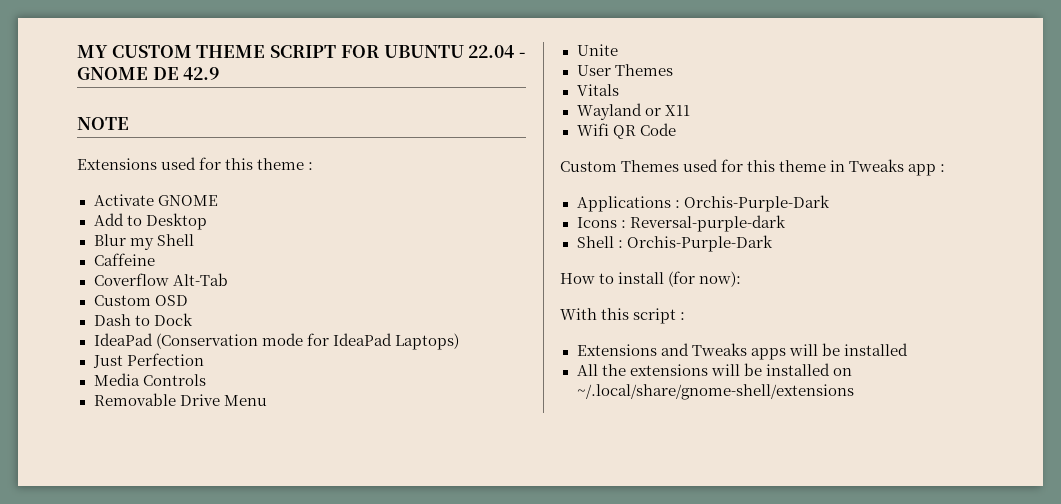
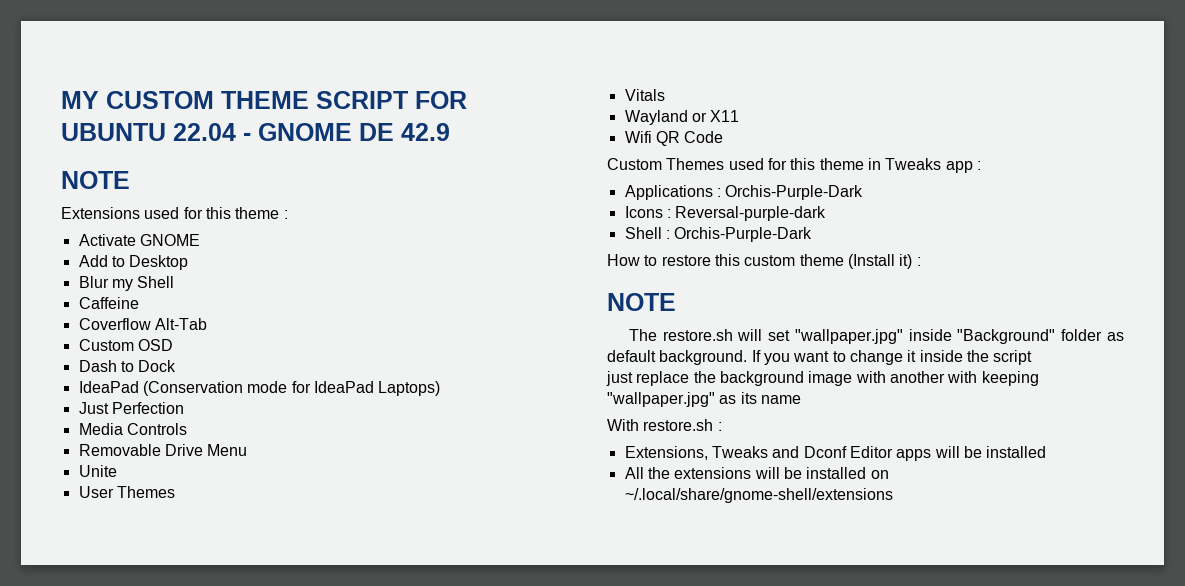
- How to install (for now):
+ How to restore this custom theme (Install it) :
+ NOTE
+ The restore.sh will set "wallpaper.jpg" inside "Background" folder as default background. If you want to change it inside the script
+ just replace the background image with another with keeping "wallpaper.jpg" as its name
- With this script :
- Extensions and Tweaks apps will be installed
+ With restore.sh :
+ Extensions, Tweaks and Dconf Editor apps will be installed

